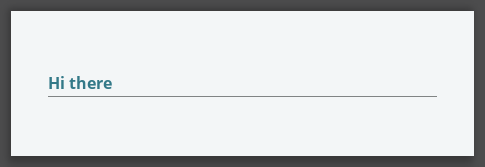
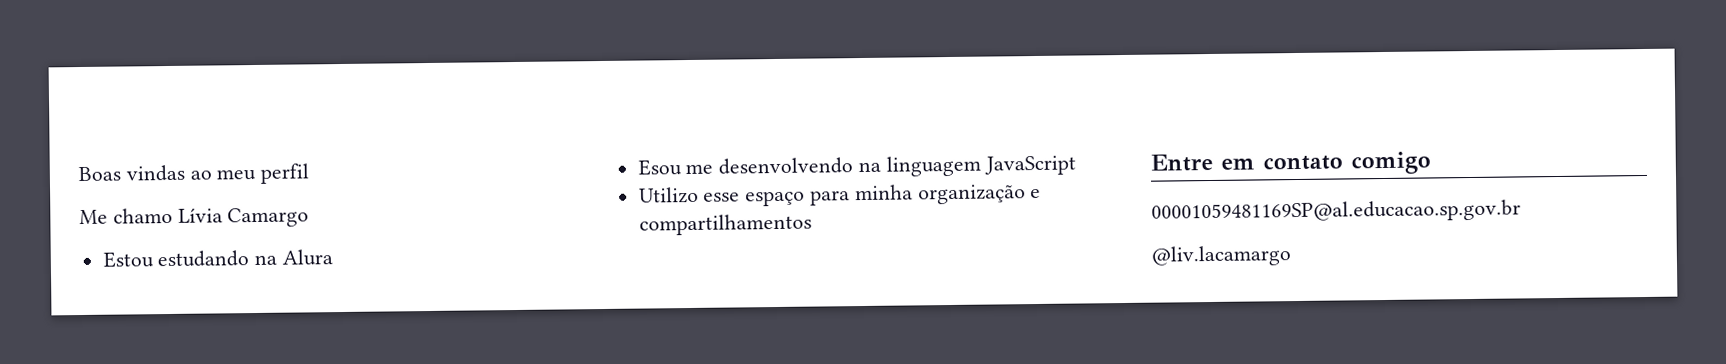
- Hi there
+ Boas vindas ao meu perfil
+ Me chamo Lívia Camargo
+ Estou estudando na Alura
+ Esou me desenvolvendo na linguagem JavaScript
+ Utilizo esse espaço para minha organização e compartilhamentos
+ Entre em contato comigo
+ 00001059481169SP@al.educacao.sp.gov.br
+ @liv.lacamargo

